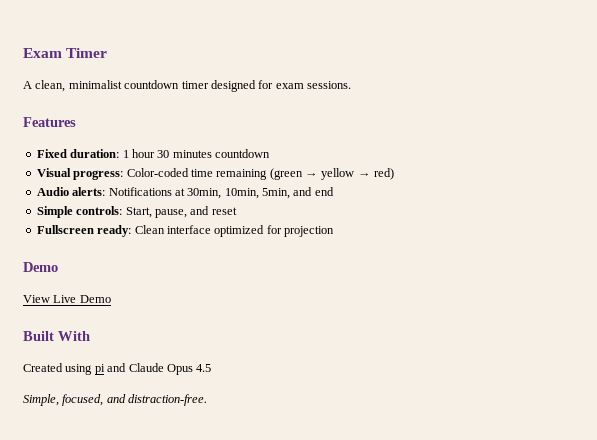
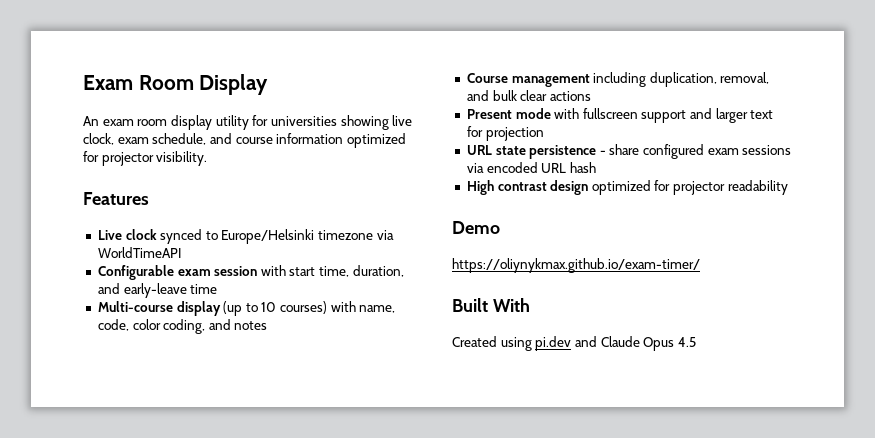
- Exam Timer
- A clean, minimalist countdown timer designed for exam sessions.
+ Exam Room Display
+ An exam room display utility for universities showing live clock, exam schedule, and course information optimized for projector visibility.
  Features
- Fixed duration: 1 hour 30 minutes countdown
- Visual progress: Color-coded time remaining (green → yellow → red)
- Audio alerts: Notifications at 30min, 10min, 5min, and end
- Simple controls: Start, pause, and reset
- Fullscreen ready: Clean interface optimized for projection
+ Live clock synced to Europe/Helsinki timezone via WorldTimeAPI
+ Configurable exam session with start time, duration, and early-leave time
+ Multi-course display (up to 10 courses) with name, code, color coding, and notes
+ Course management including duplication, removal, and bulk clear actions
+ Present mode with fullscreen support and larger text for projection
+ URL state persistence - share configured exam sessions via encoded URL hash
+ High contrast design optimized for projector readability
  Demo
- View Live Demo
+ https://oliynykmax.github.io/exam-timer/
- Created using pi and Claude Opus 4.5
+ Created using pi.dev and Claude Opus 4.5
- Simple, focused, and distraction-free.

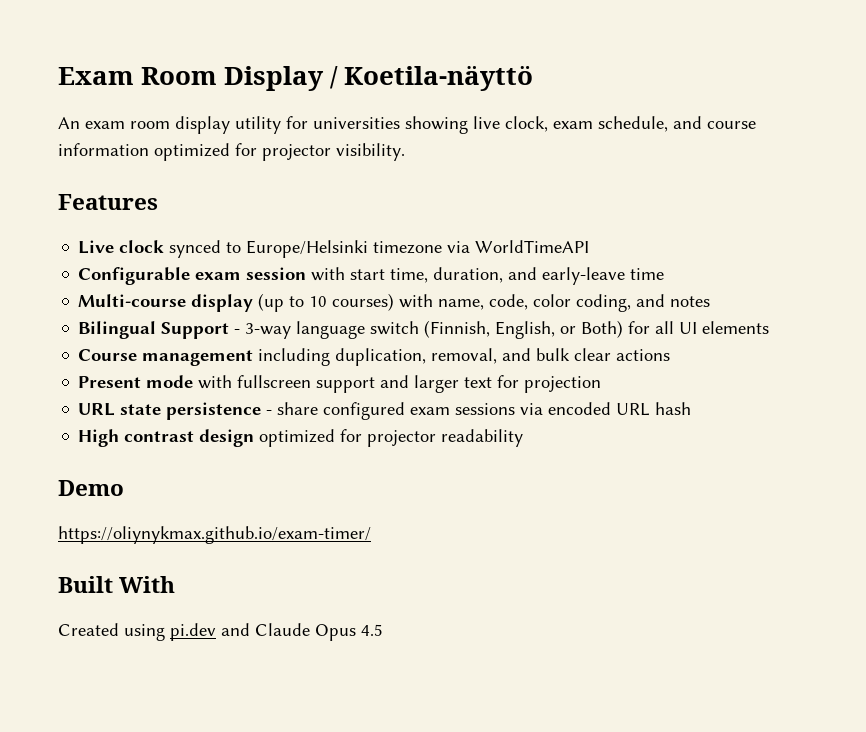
- Exam Room Display
+ Exam Room Display / Koetila-näyttö
+ Bilingual Support - 3-way language switch (Finnish, English, or Both) for all UI elements

